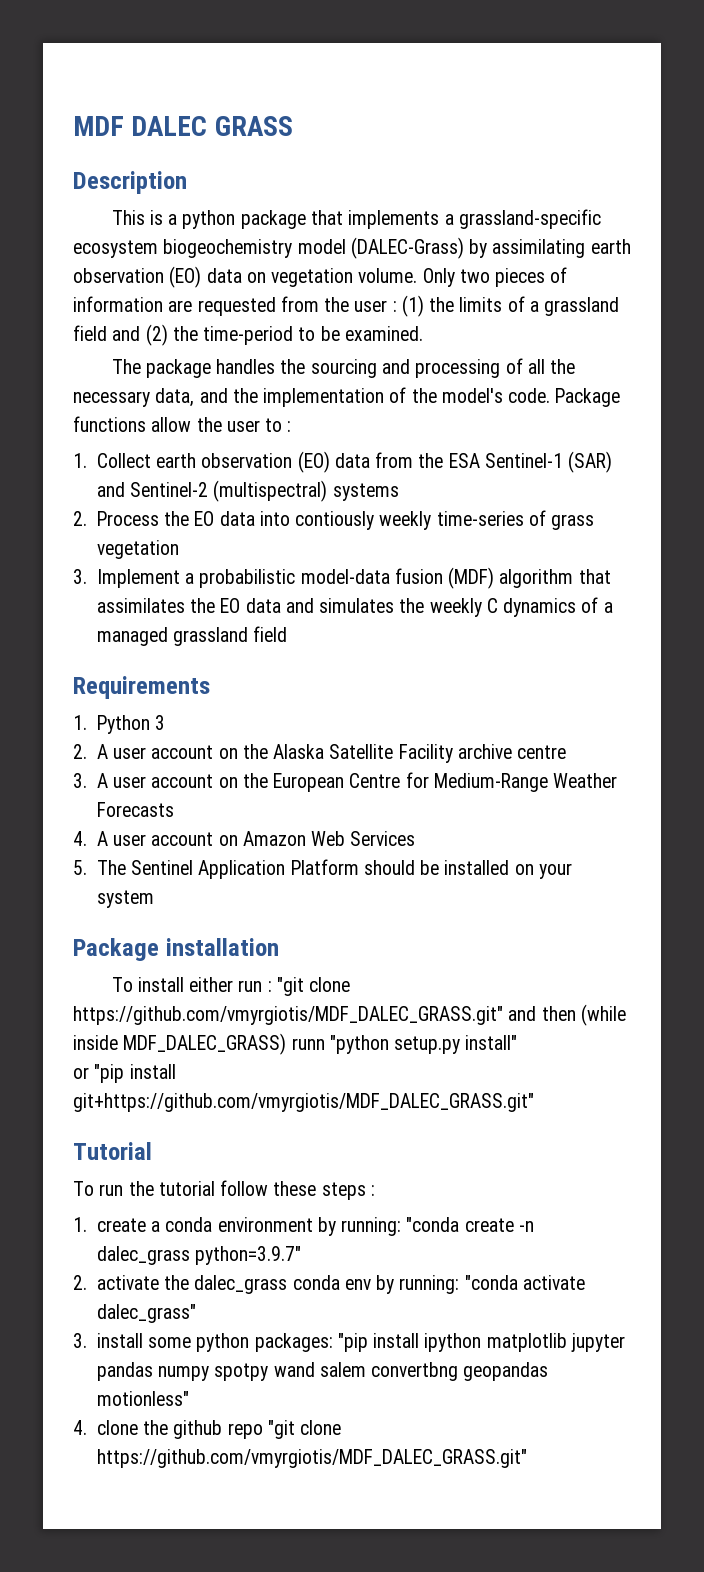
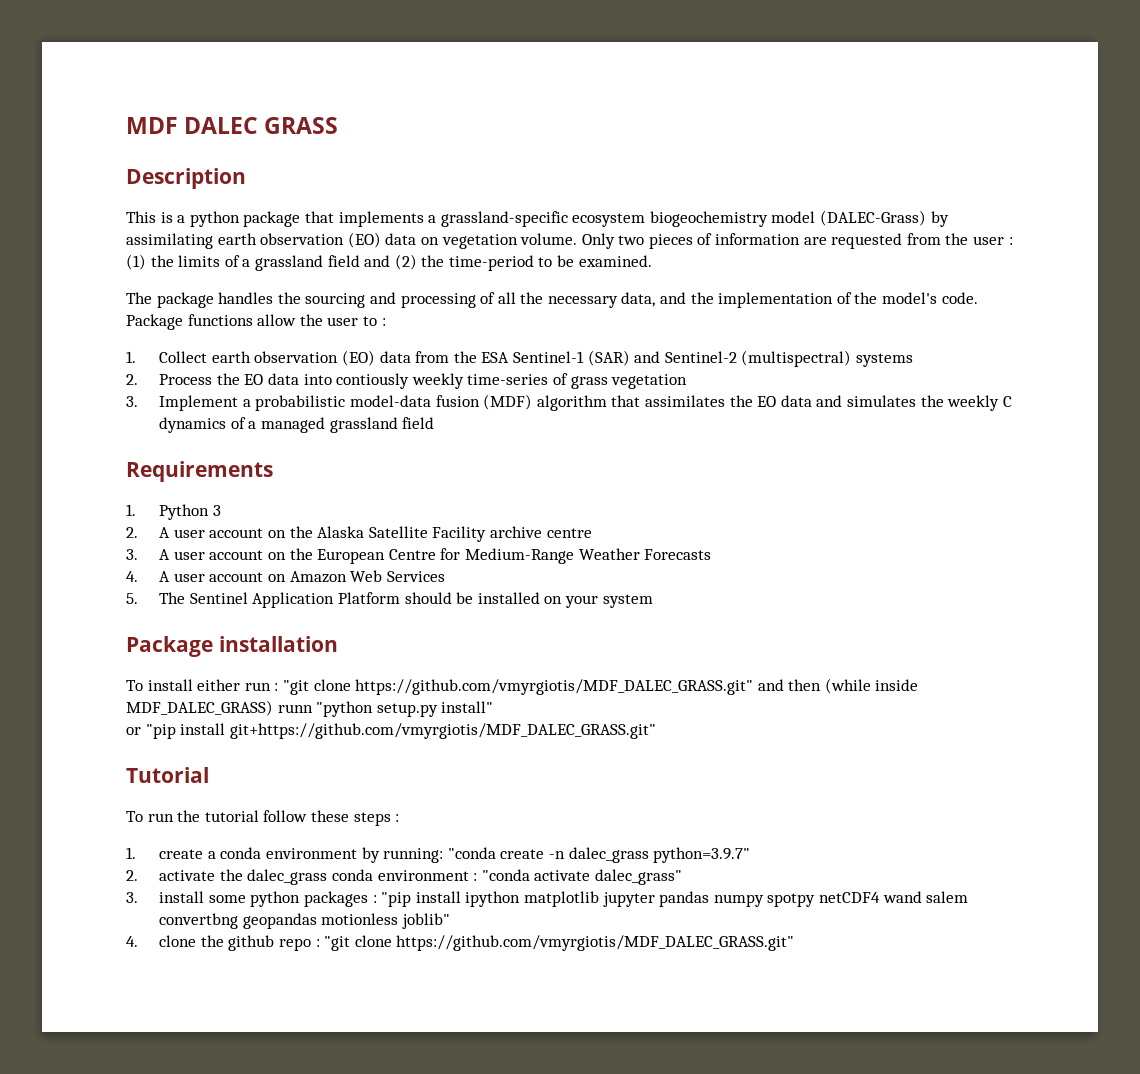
- 2. activate the dalec_grass conda env by running: "conda activate dalec_grass"
+ 2. activate the dalec_grass conda environment : "conda activate dalec_grass"
- 3. install some python packages: "pip install ipython matplotlib jupyter pandas numpy spotpy wand salem convertbng geopandas motionless"
+ 3. install some python packages : "pip install ipython matplotlib jupyter pandas numpy spotpy netCDF4 wand salem convertbng geopandas motionless joblib"
- 4. clone the github repo "git clone https://github.com/vmyrgiotis/MDF_DALEC_GRASS.git"
+ 4. clone the github repo : "git clone https://github.com/vmyrgiotis/MDF_DALEC_GRASS.git"

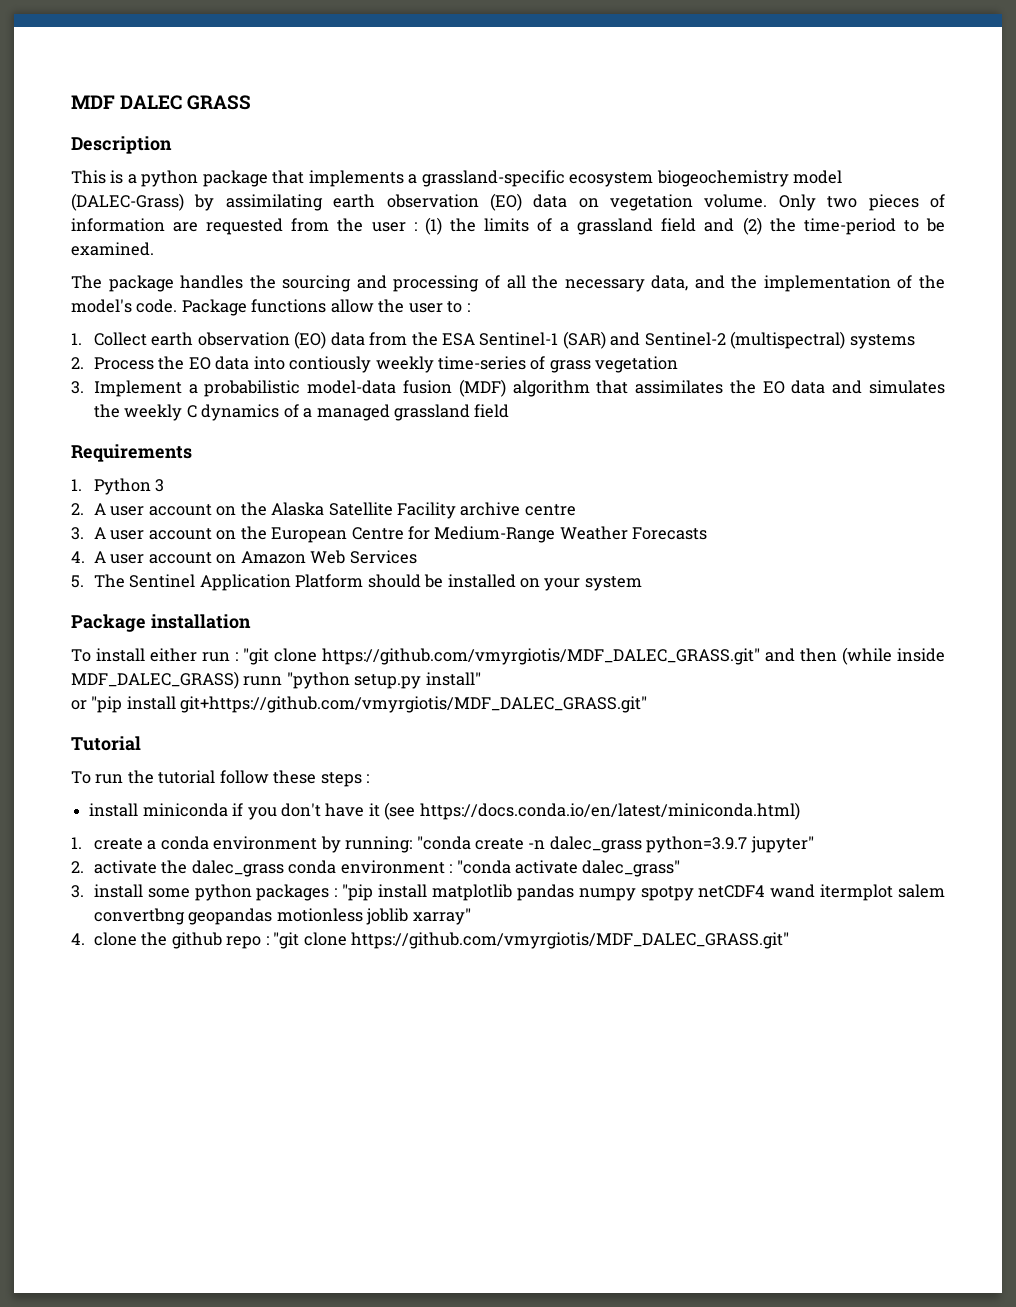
+ install miniconda if you don't have it (see https://docs.conda.io/en/latest/miniconda.html)
- 1. create a conda environment by running: "conda create -n dalec_grass python=3.9.7"
+ 1. create a conda environment by running: "conda create -n dalec_grass python=3.9.7 jupyter"
- 3. install some python packages : "pip install ipython matplotlib jupyter pandas numpy spotpy netCDF4 wand salem convertbng geopandas motionless joblib"
+ 3. install some python packages : "pip install matplotlib pandas numpy spotpy netCDF4 wand itermplot salem convertbng geopandas motionless joblib xarray"

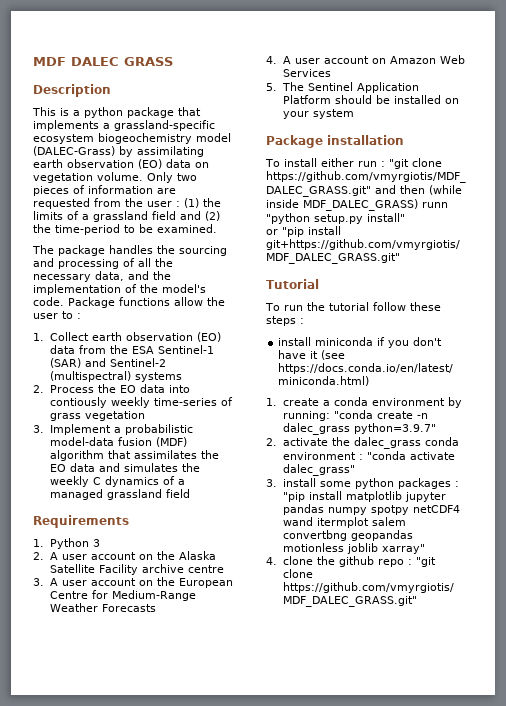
- 1. create a conda environment by running: "conda create -n dalec_grass python=3.9.7 jupyter"
+ 1. create a conda environment by running: "conda create -n dalec_grass python=3.9.7"
- 3. install some python packages : "pip install matplotlib pandas numpy spotpy netCDF4 wand itermplot salem convertbng geopandas motionless joblib xarray"
+ 3. install some python packages : "pip install matplotlib jupyter pandas numpy spotpy netCDF4 wand itermplot salem convertbng geopandas motionless joblib xarray"

